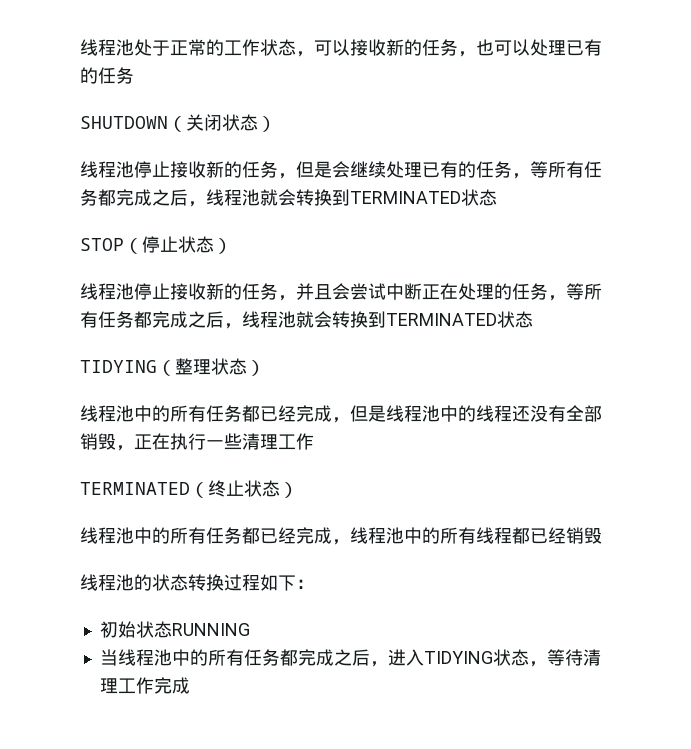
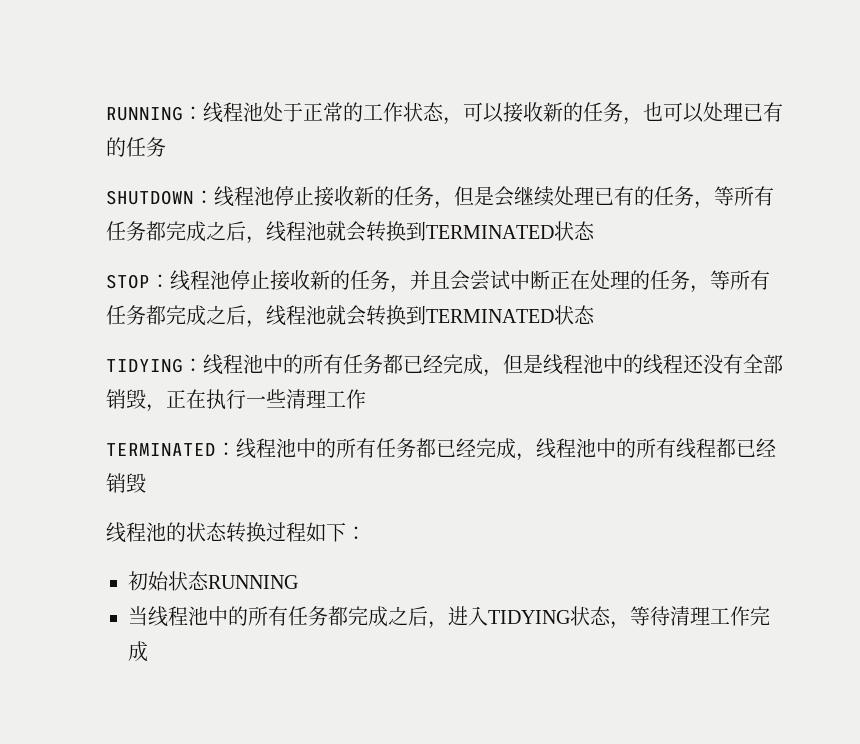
- 线程池处于正常的工作状态，可以接收新的任务，也可以处理已有的任务
+ RUNNING：线程池处于正常的工作状态，可以接收新的任务，也可以处理已有的任务
- SHUTDOWN（关闭状态）
- 线程池停止接收新的任务，但是会继续处理已有的任务，等所有任务都完成之后，线程池就会转换到TERMINATED状态
+ SHUTDOWN：线程池停止接收新的任务，但是会继续处理已有的任务，等所有任务都完成之后，线程池就会转换到TERMINATED状态
- STOP（停止状态）
- 线程池停止接收新的任务，并且会尝试中断正在处理的任务，等所有任务都完成之后，线程池就会转换到TERMINATED状态
+ STOP：线程池停止接收新的任务，并且会尝试中断正在处理的任务，等所有任务都完成之后，线程池就会转换到TERMINATED状态
- TIDYING（整理状态）
- 线程池中的所有任务都已经完成，但是线程池中的线程还没有全部销毁，正在执行一些清理工作
+ TIDYING：线程池中的所有任务都已经完成，但是线程池中的线程还没有全部销毁，正在执行一些清理工作
- TERMINATED（终止状态）
- 线程池中的所有任务都已经完成，线程池中的所有线程都已经销毁
+ TERMINATED：线程池中的所有任务都已经完成，线程池中的所有线程都已经销毁

